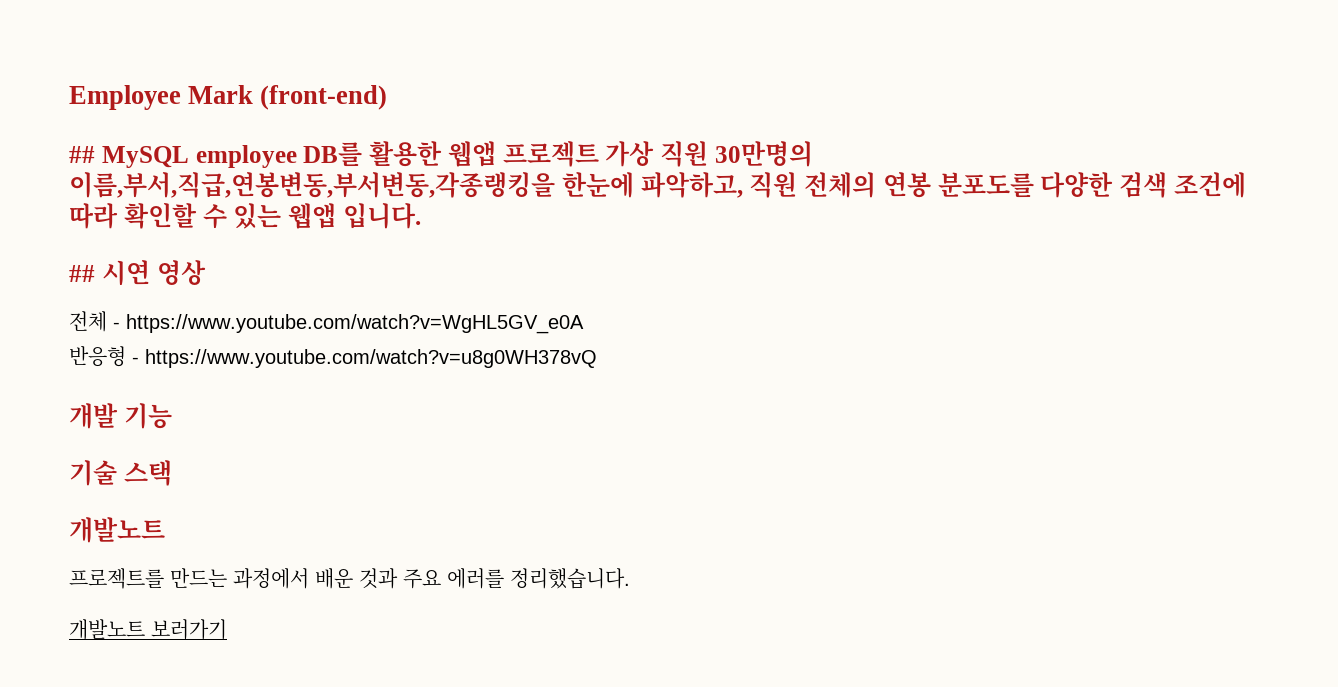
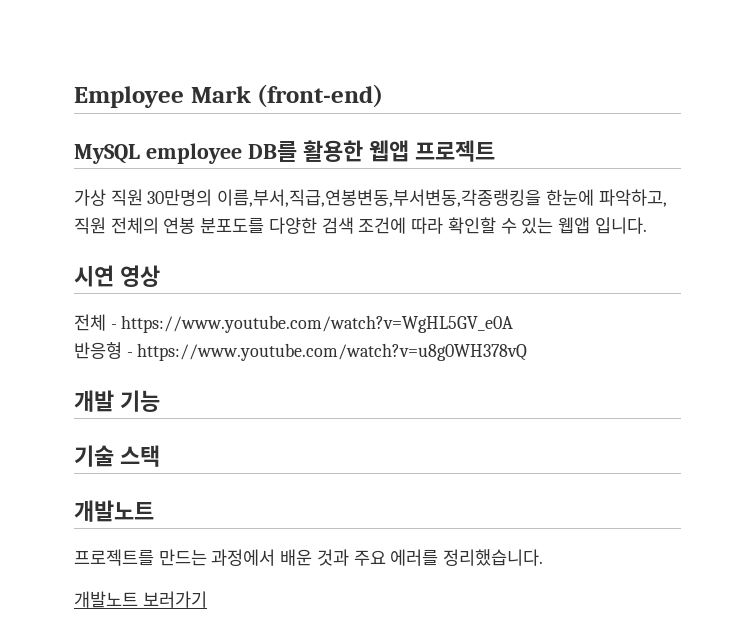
- ## MySQL employee DB를 활용한 웹앱 프로젝트 가상 직원 30만명의 이름,부서,직급,연봉변동,부서변동,각종랭킹을 한눈에 파악하고, 직원 전체의 연봉 분포도를 다양한 검색 조건에 따라 확인할 수 있는 웹앱 입니다.
+ MySQL employee DB를 활용한 웹앱 프로젝트
+ 가상 직원 30만명의 이름,부서,직급,연봉변동,부서변동,각종랭킹을 한눈에 파악하고, 직원 전체의 연봉 분포도를 다양한 검색 조건에 따라 확인할 수 있는 웹앱 입니다.
- ## 시연 영상
+ 시연 영상

